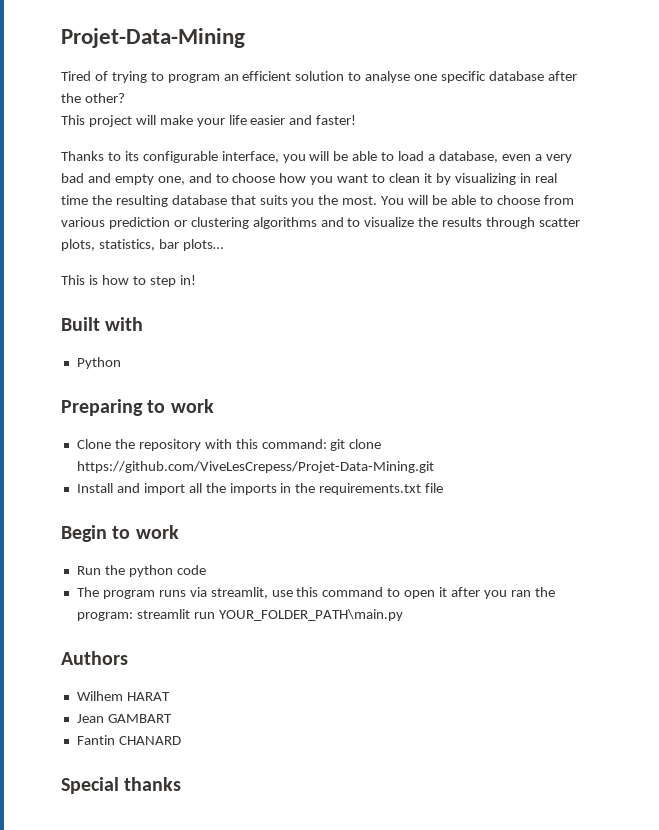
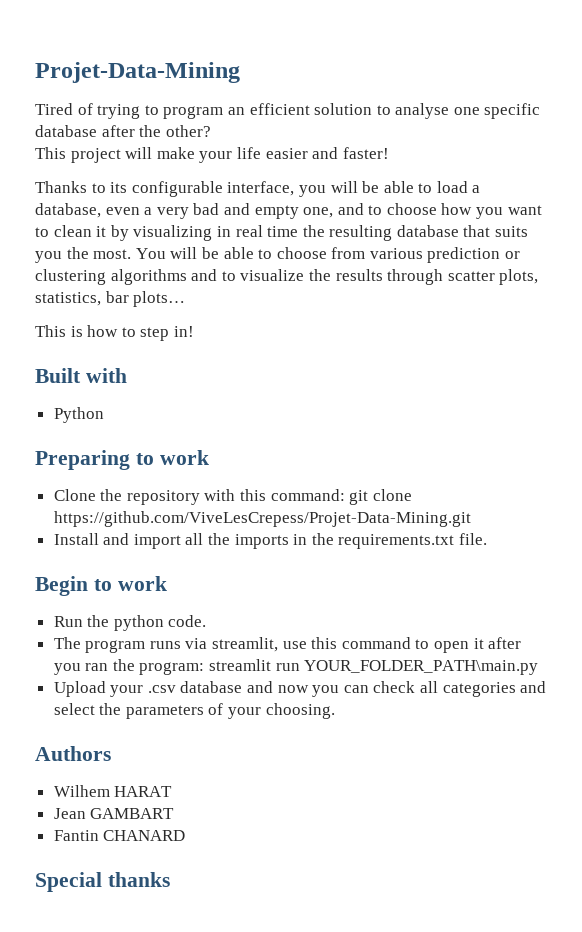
- Install and import all the imports in the requirements.txt file
+ Install and import all the imports in the requirements.txt file.
- Run the python code
+ Run the python code.
+ Upload your .csv database and now you can check all categories and select the parameters of your choosing.

